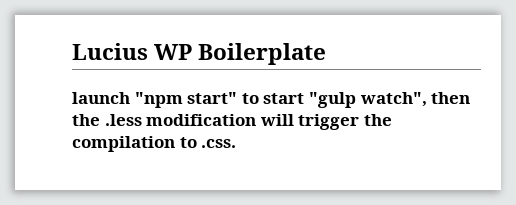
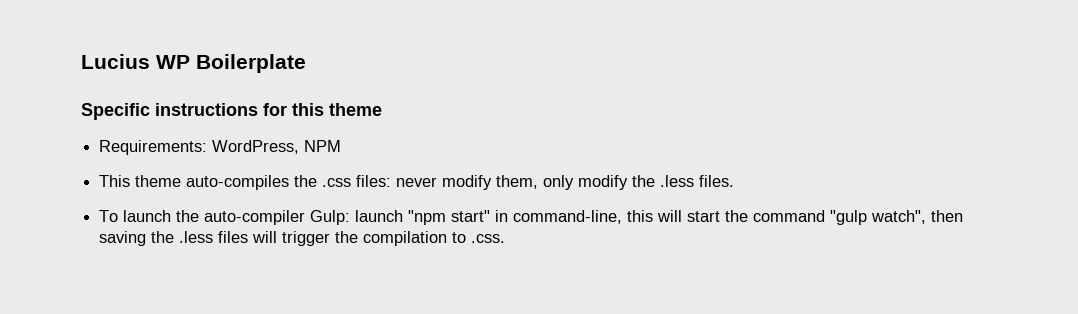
- launch "npm start" to start "gulp watch", then the .less modification will trigger the compilation to .css.
+ Specific instructions for this theme
+ Requirements: WordPress, NPM
+ This theme auto-compiles the .css files: never modify them, only modify the .less files.
+ To launch the auto-compiler Gulp: launch "npm start" in command-line, this will start the command "gulp watch", then saving the .less files will trigger the compilation to .css.

